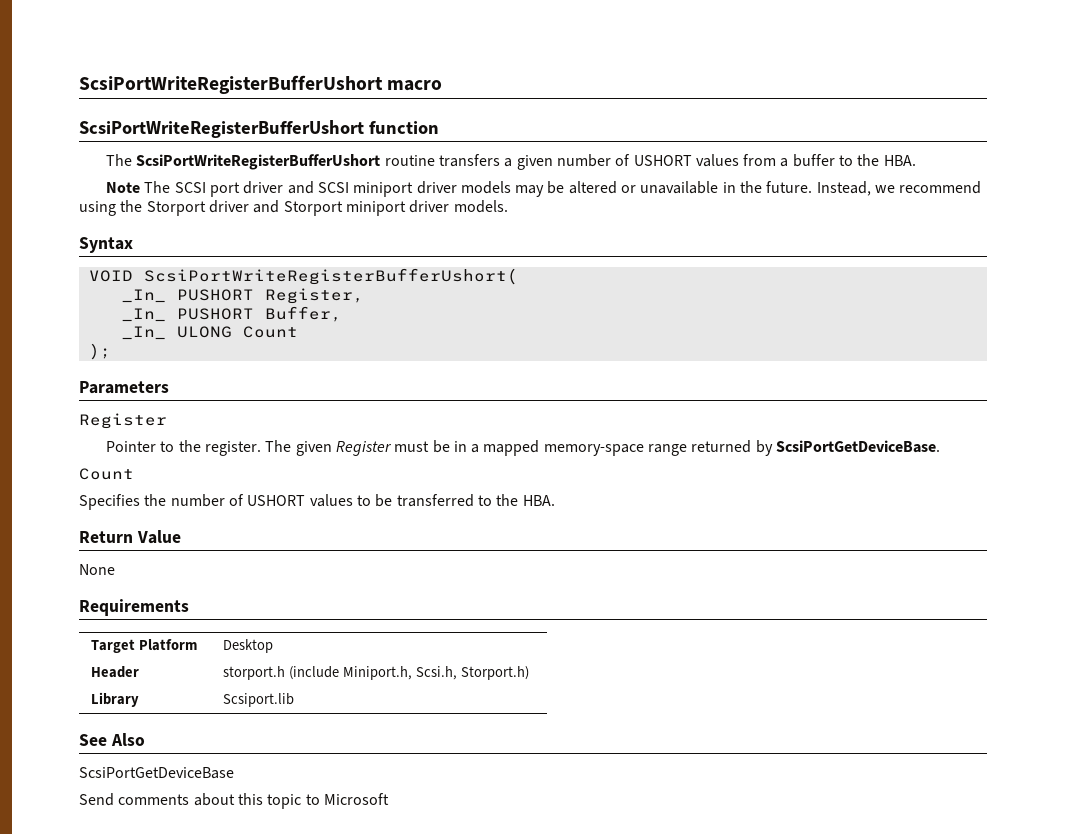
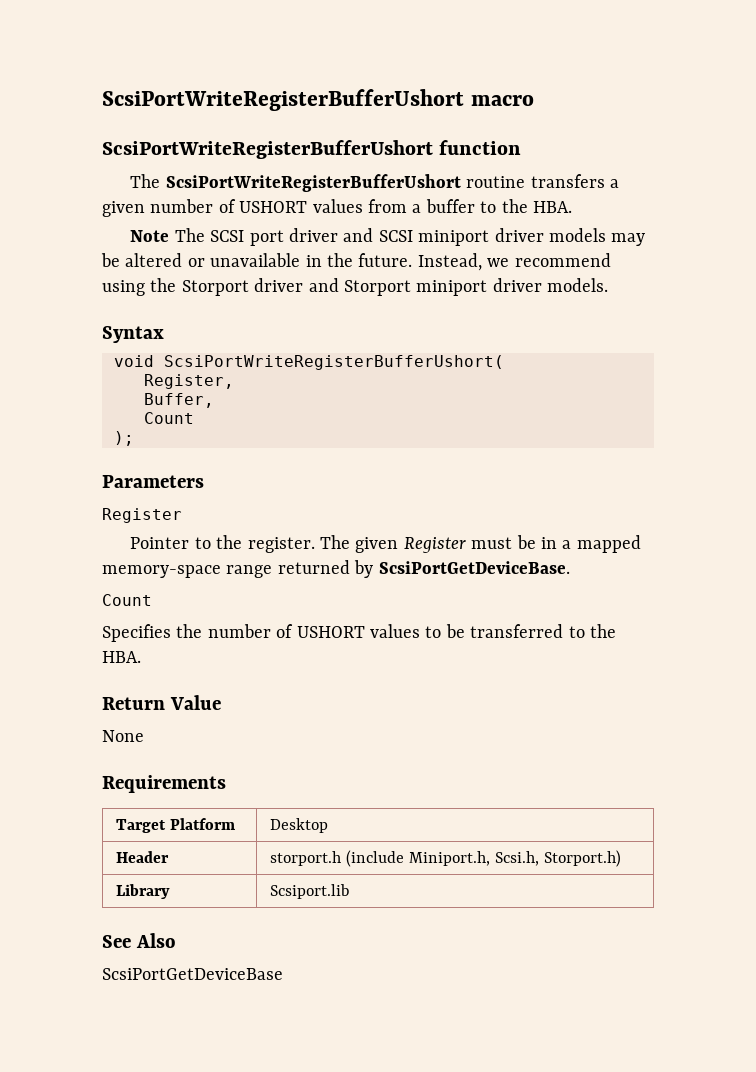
- VOID ScsiPortWriteRegisterBufferUshort(
+ void ScsiPortWriteRegisterBufferUshort(
- _In_ PUSHORT Register,
+ Register,
- _In_ PUSHORT Buffer,
- _In_ ULONG Count
+ Buffer,
+ Count
- Send comments about this topic to Microsoft

